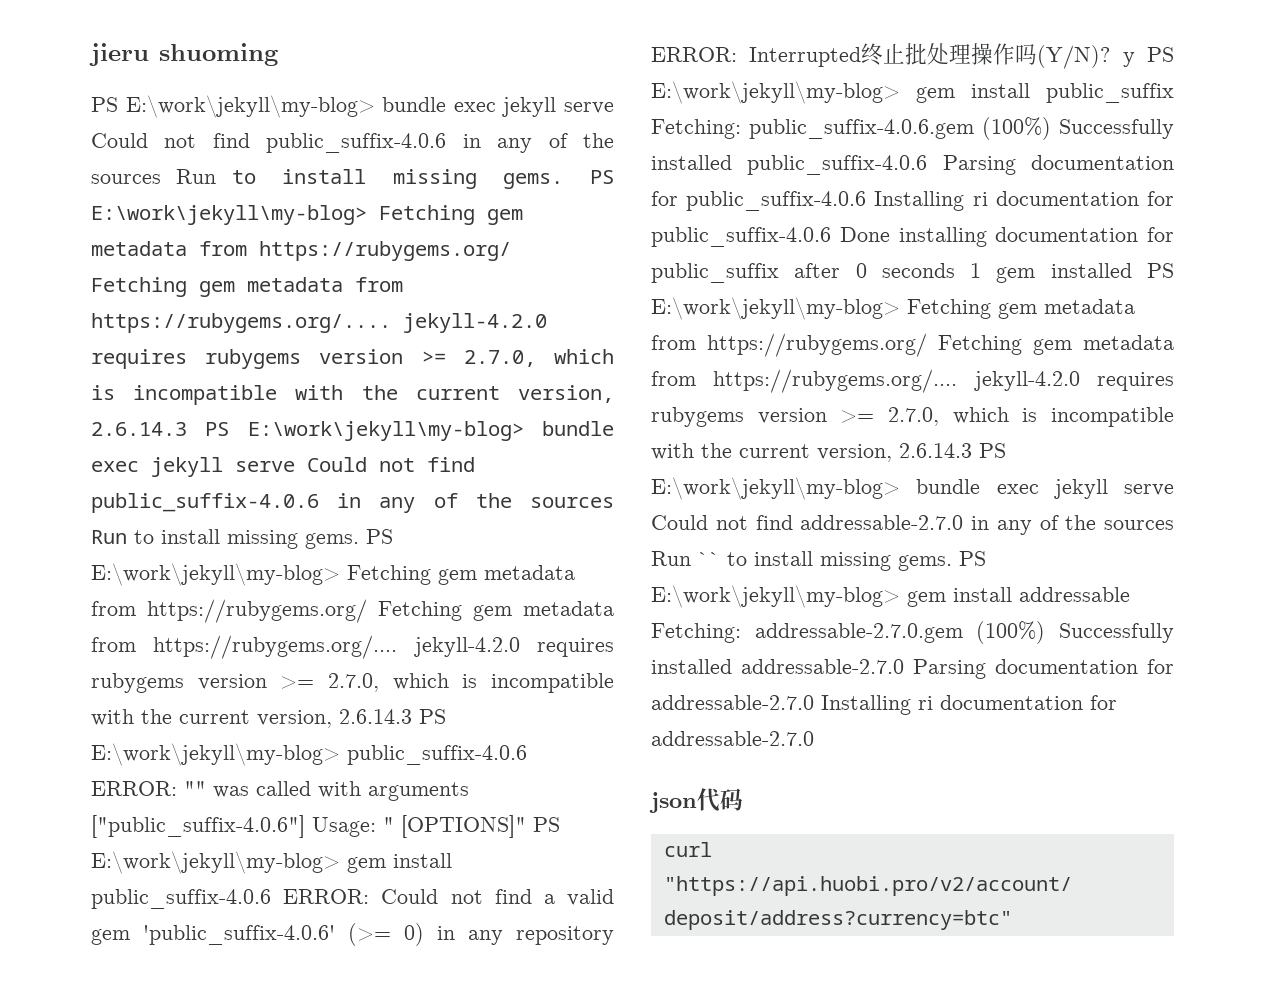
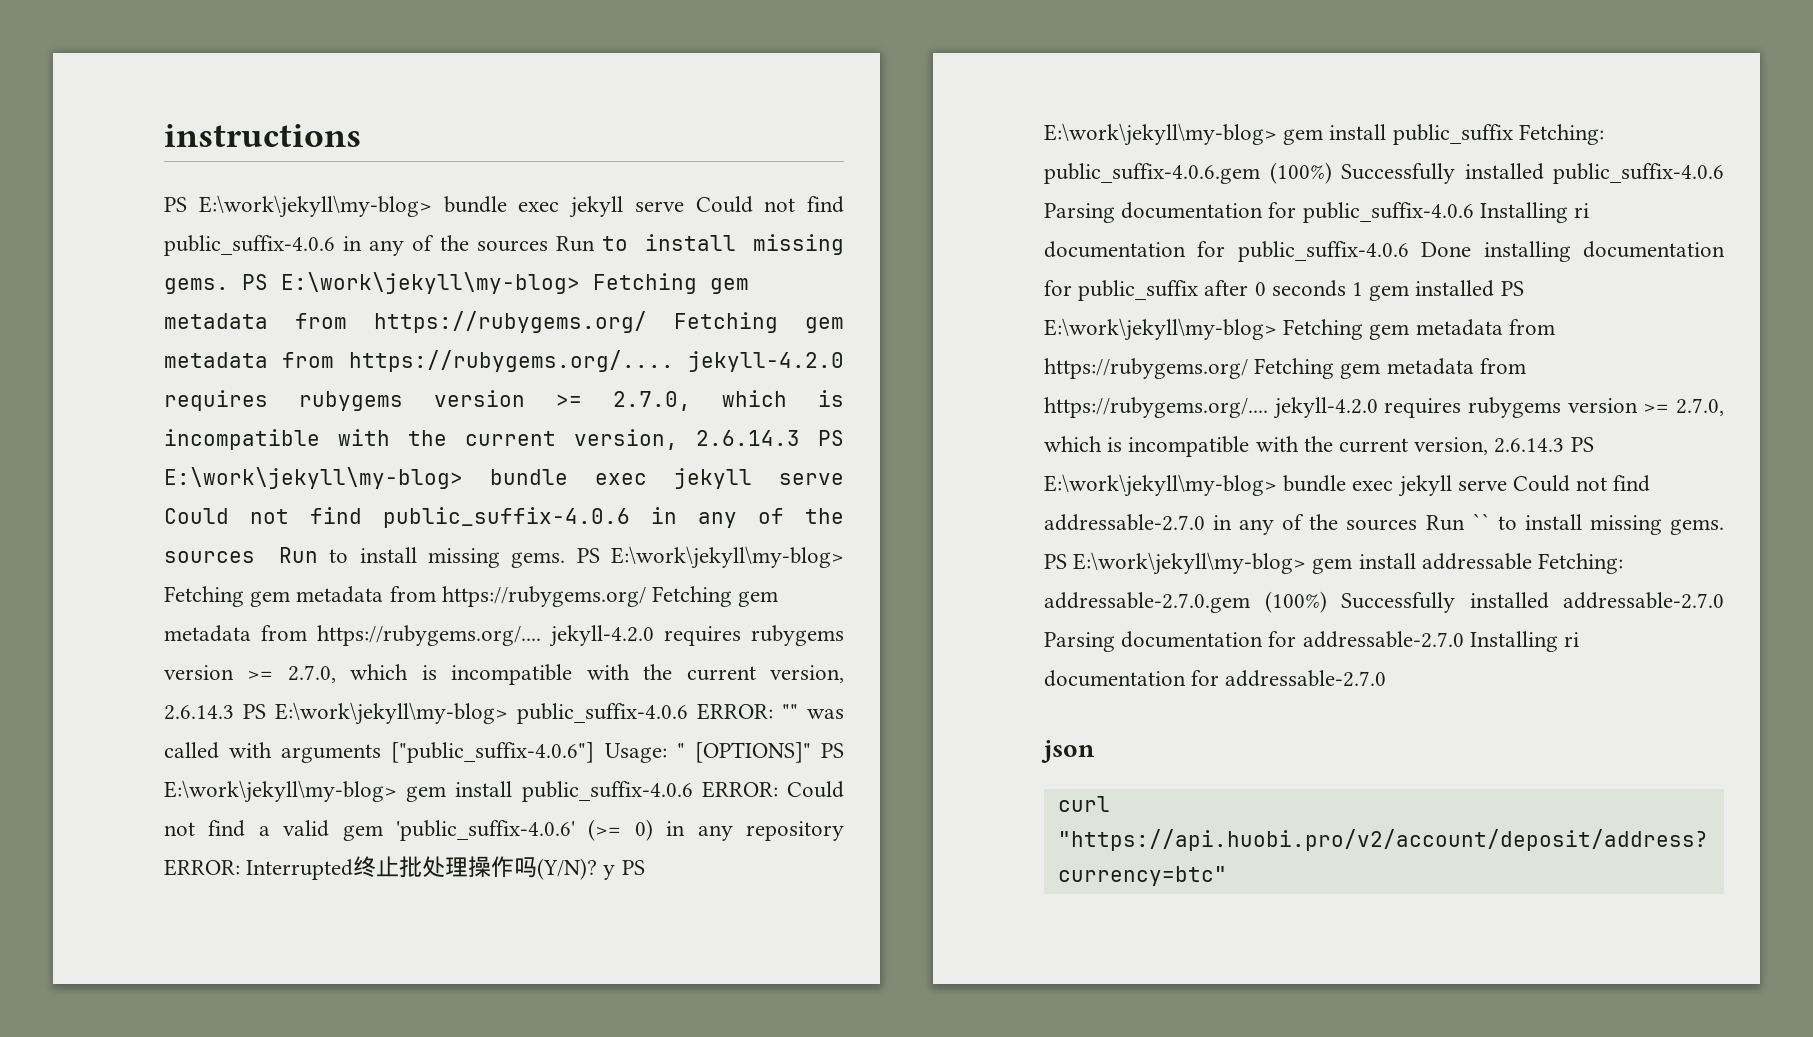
- jieru shuoming
+ instructions
- json代码
+ json

